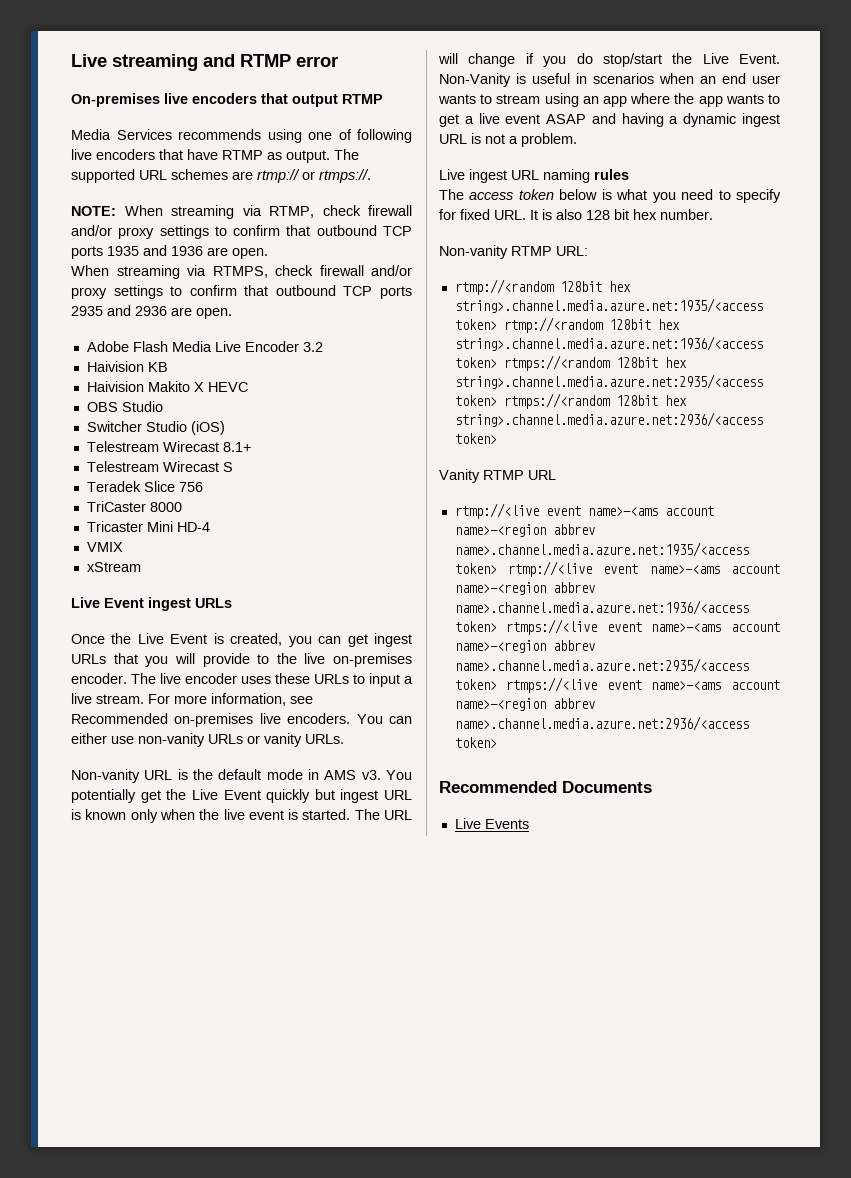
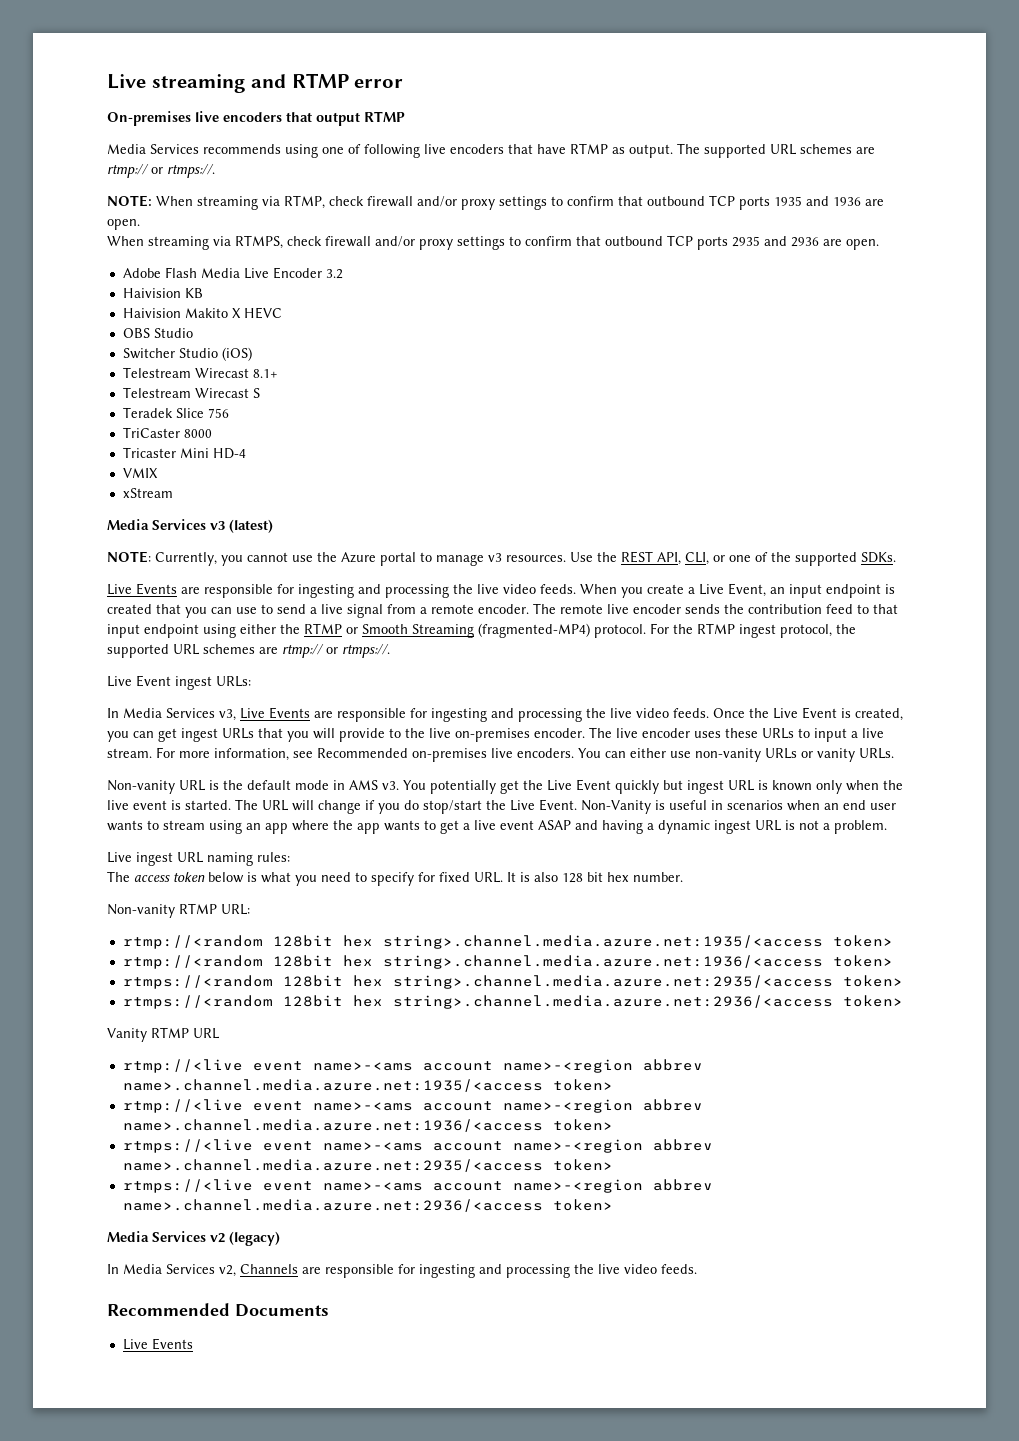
- Live Event ingest URLs
- Once the Live Event is created, you can get ingest URLs that you will provide to the live on-premises encoder.
+ Media Services v3 (latest)
+ NOTE: Currently, you cannot use the Azure portal to manage v3 resources. Use the REST API, CLI, or one of the supported SDKs.
+ Live Events are responsible for ingesting and processing the live video feeds. When you create a Live Event, an input endpoint is created that you can use to send a live signal from a remote encoder. The remote live encoder sends the contribution feed to that input endpoint using either the RTMP or Smooth Streaming (fragmented-MP4) protocol. For the RTMP ingest protocol, the supported URL schemes are rtmp:// or rtmps://.
+ Live Event ingest URLs:
+ In Media Services v3, Live Events are responsible for ingesting and processing the live video feeds. Once the Live Event is created, you can get ingest URLs that you will provide to the live on-premises encoder.
- Live ingest URL naming rules
+ Live ingest URL naming rules:
- rtmp://<random 128bit hex string>.channel.media.azure.net:1935/<access token> rtmp://<random 128bit hex string>.channel.media.azure.net:1936/<access token> rtmps://<random 128bit hex string>.channel.media.azure.net:2935/<access token> rtmps://<random 128bit hex string>.channel.media.azure.net:2936/<access token>
+ rtmp://<random 128bit hex string>.channel.media.azure.net:1935/<access token>
+ rtmp://<random 128bit hex string>.channel.media.azure.net:1936/<access token>
+ rtmps://<random 128bit hex string>.channel.media.azure.net:2935/<access token>
+ rtmps://<random 128bit hex string>.channel.media.azure.net:2936/<access token>
- rtmp://<live event name>-<ams account name>-<region abbrev name>.channel.media.azure.net:1935/<access token> rtmp://<live event name>-<ams account name>-<region abbrev name>.channel.media.azure.net:1936/<access token> rtmps://<live event name>-<ams account name>-<region abbrev name>.channel.media.azure.net:2935/<access token> rtmps://<live event name>-<ams account name>-<region abbrev name>.channel.media.azure.net:2936/<access token>
+ rtmp://<live event name>-<ams account name>-<region abbrev name>.channel.media.azure.net:1935/<access token>
+ rtmp://<live event name>-<ams account name>-<region abbrev name>.channel.media.azure.net:1936/<access token>
+ rtmps://<live event name>-<ams account name>-<region abbrev name>.channel.media.azure.net:2935/<access token>
+ rtmps://<live event name>-<ams account name>-<region abbrev name>.channel.media.azure.net:2936/<access token>
+ Media Services v2 (legacy)
+ In Media Services v2, Channels are responsible for ingesting and processing the live video feeds.

